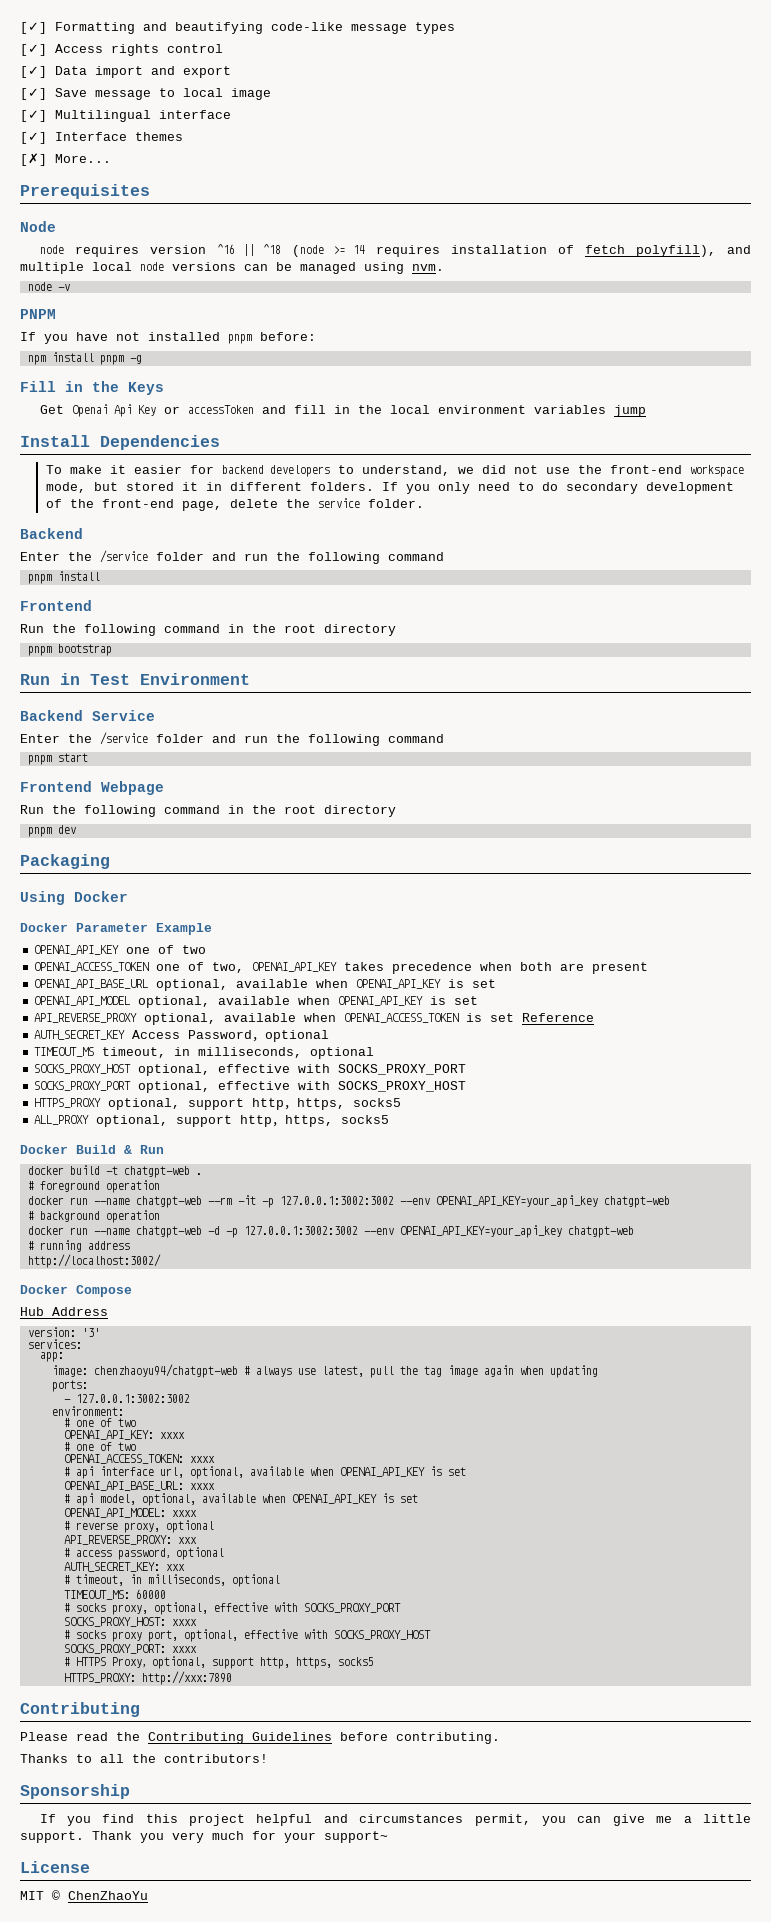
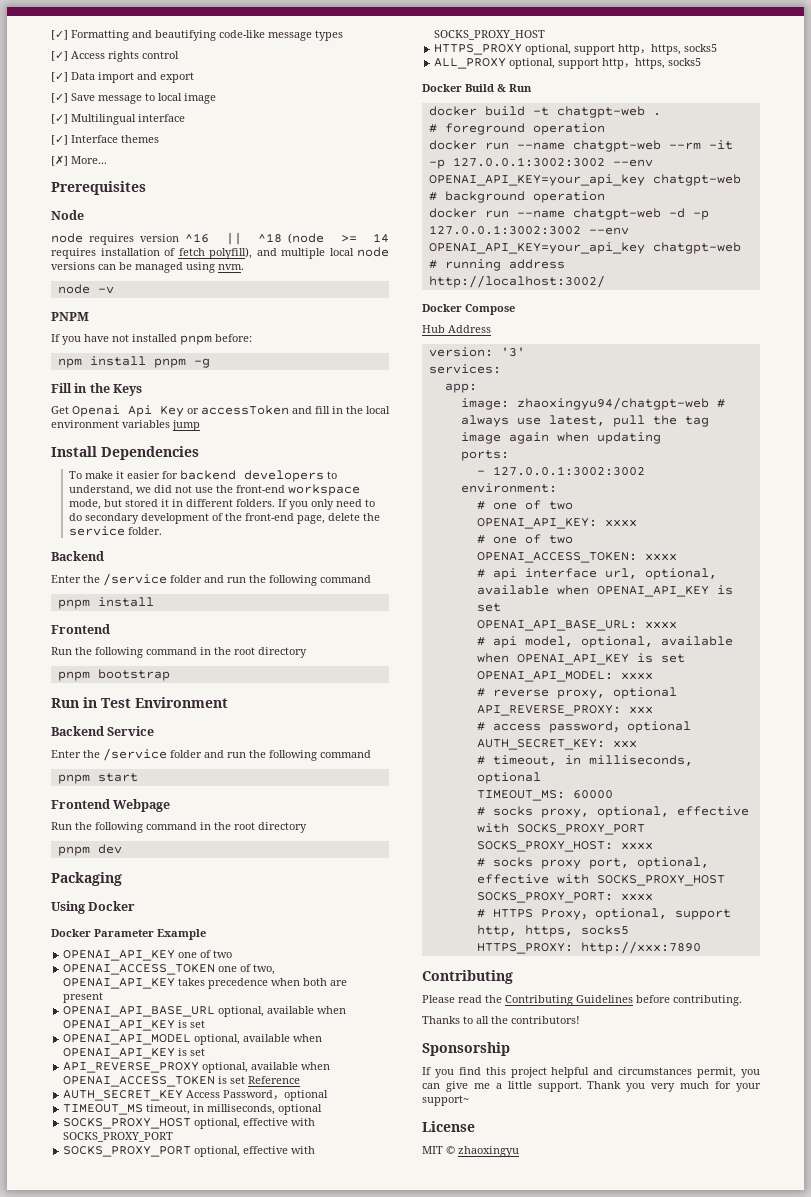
- image: chenzhaoyu94/chatgpt-web # always use latest, pull the tag image again when updating
+ image: zhaoxingyu94/chatgpt-web # always use latest, pull the tag image again when updating
- MIT © ChenZhaoYu
+ MIT © zhaoxingyu

